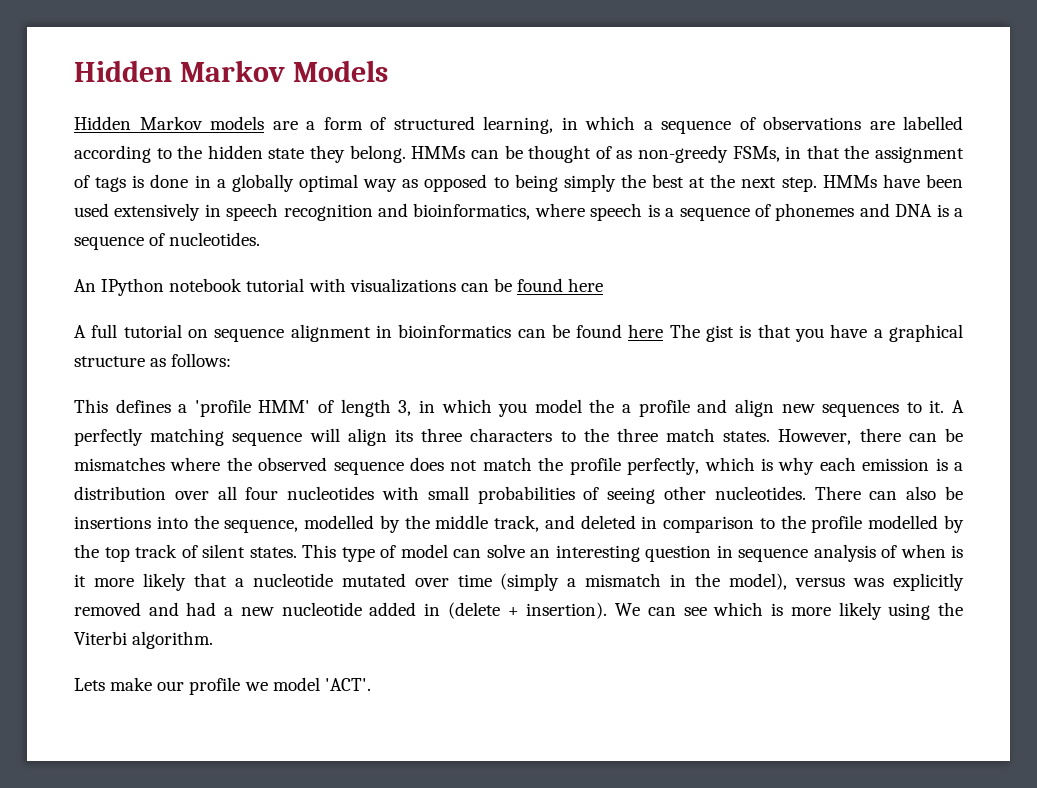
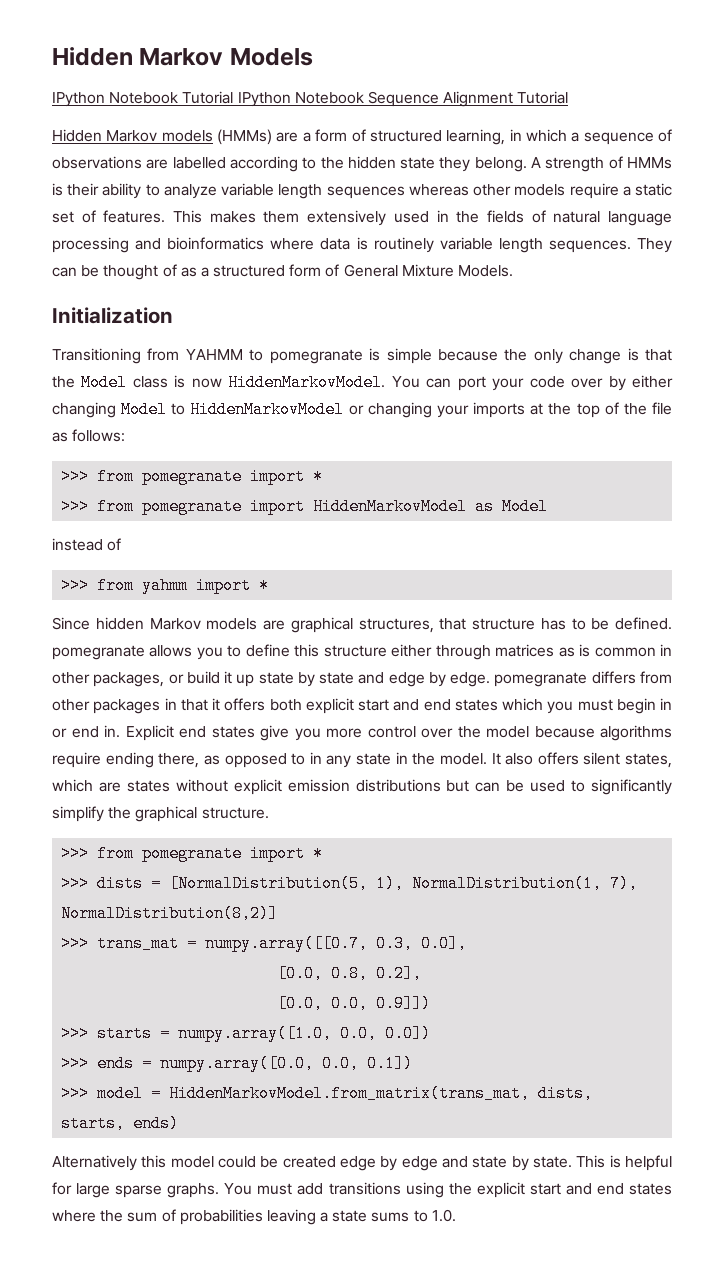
+ IPython Notebook Tutorial IPython Notebook Sequence Alignment Tutorial
- Hidden Markov models are a form of structured learning, in which a sequence of observations are labelled according to the hidden state they belong.
+ Hidden Markov models (HMMs) are a form of structured learning, in which a sequence of observations are labelled according to the hidden state they belong.
- HMMs can be thought of as non-greedy FSMs, in that the assignment of tags is done in a globally optimal way as opposed to being simply the best at the next step. HMMs have been used extensively in speech recognition and bioinformatics, where speech is a sequence of phonemes and DNA is a sequence of nucleotides.
- An IPython notebook tutorial with visualizations can be found here
- A full tutorial on sequence alignment in bioinformatics can be found here The gist is that you have a graphical structure as follows:
- This defines a 'profile HMM' of length 3, in which you model the a profile and align new sequences to it. A perfectly matching sequence will align its three characters to the three match states. However, there can be mismatches where the observed sequence does not match the profile perfectly, which is why each emission is a distribution over all four nucleotides with small probabilities of seeing other nucleotides. There can also be insertions into the sequence, modelled by the middle track, and deleted in comparison to the profile modelled by the top track of silent states. This type of model can solve an interesting question in sequence analysis of when is it more likely that a nucleotide mutated over time (simply a mismatch in the model), versus was explicitly removed and had a new nucleotide added in (delete + insertion). We can see which is more likely using the Viterbi algorithm.
- Lets make our profile we model 'ACT'.
+ A strength of HMMs is their ability to analyze variable length sequences whereas other models require a static set of features. This makes them extensively used in the fields of natural language processing and bioinformatics where data is routinely variable length sequences. They can be thought of as a structured form of General Mixture Models.
+ Initialization
+ Transitioning from YAHMM to pomegranate is simple because the only change is that the Model class is now HiddenMarkovModel. You can port your code over by either changing Model to HiddenMarkovModel or changing your imports at the top of the file as follows:
+ >>> from pomegranate import *
+ >>> from pomegranate import HiddenMarkovModel as Model
+ instead of
+ >>> from yahmm import *
+ Since hidden Markov models are graphical structures, that structure has to be defined. pomegranate allows you to define this structure either through matrices as is common in other packages, or build it up state by state and edge by edge. pomegranate differs from other packages in that it offers both explicit start and end states which you must begin in or end in. Explicit end states give you more control over the model because algorithms require ending there, as opposed to in any state in the model. It also offers silent states, which are states without explicit emission distributions but can be used to significantly simplify the graphical structure.
+ >>> from pomegranate import *
+ >>> dists = [NormalDistribution(5, 1), NormalDistribution(1, 7), NormalDistribution(8,2)]
+ >>> trans_mat = numpy.array([[0.7, 0.3, 0.0],
+ [0.0, 0.8, 0.2],
+ [0.0, 0.0, 0.9]])
+ >>> starts = numpy.array([1.0, 0.0, 0.0])
+ >>> ends = numpy.array([0.0, 0.0, 0.1])
+ >>> model = HiddenMarkovModel.from_matrix(trans_mat, dists, starts, ends)
+ Alternatively this model could be created edge by edge and state by state. This is helpful for large sparse graphs. You must add transitions using the explicit start and end states where the sum of probabilities leaving a state sums to 1.0.

